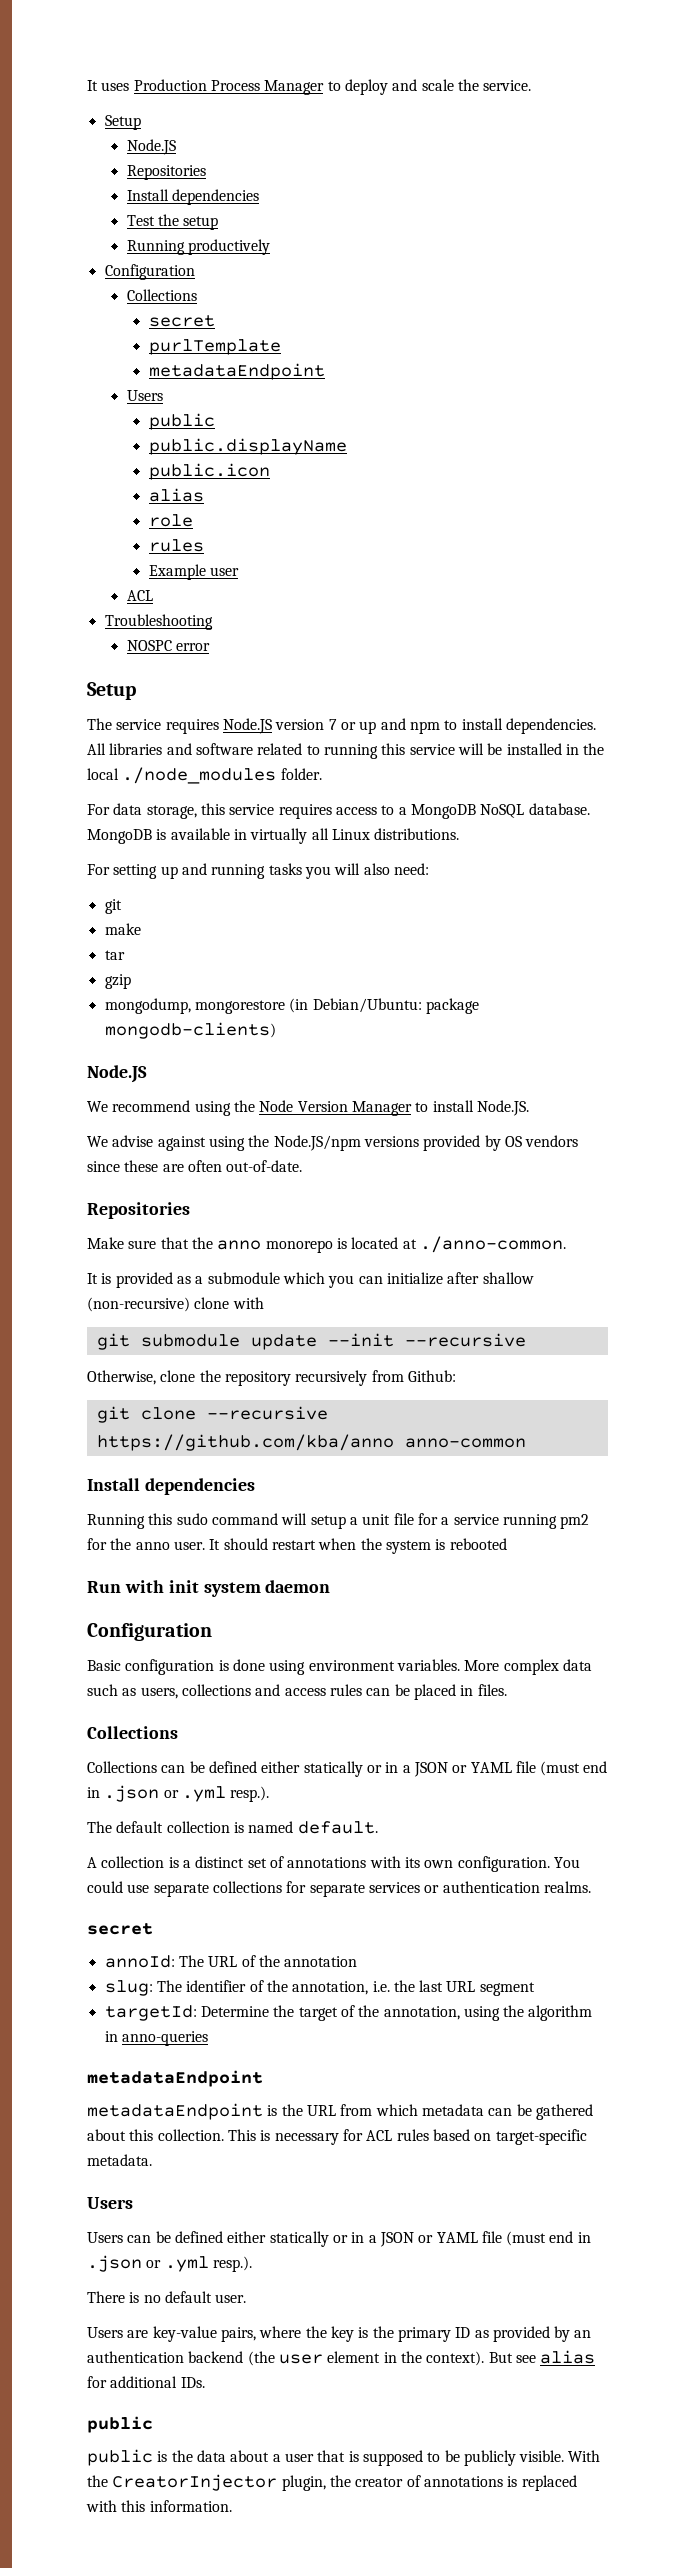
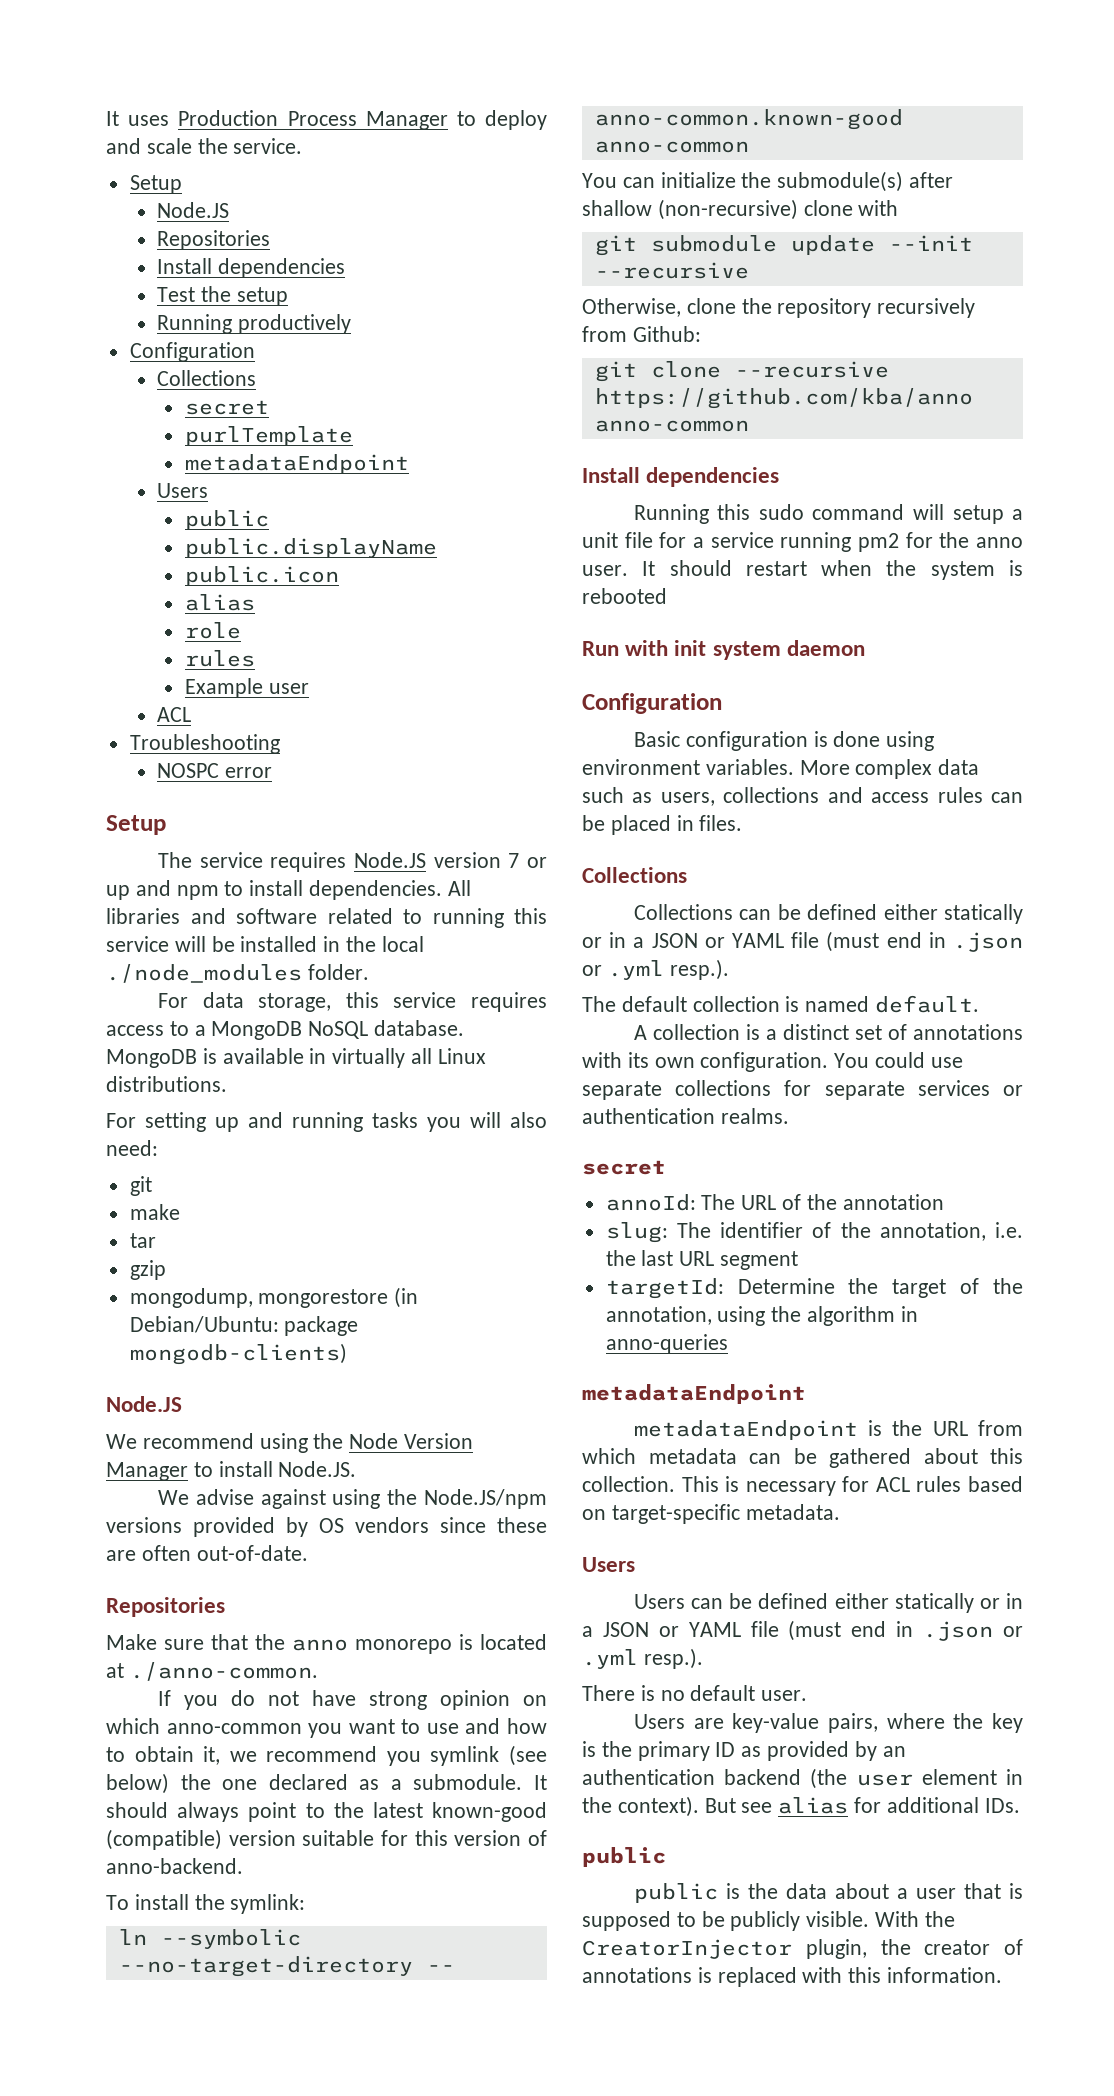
- It is provided as a submodule which you can initialize after shallow (non-recursive) clone with
+ If you do not have strong opinion on which anno-common you want to use and how to obtain it, we recommend you symlink (see below) the one declared as a submodule. It should always point to the latest known-good (compatible) version suitable for this version of anno-backend.
+ To install the symlink:
+ ln --symbolic --no-target-directory -- anno-common.known-good anno-common
+ You can initialize the submodule(s) after shallow (non-recursive) clone with

